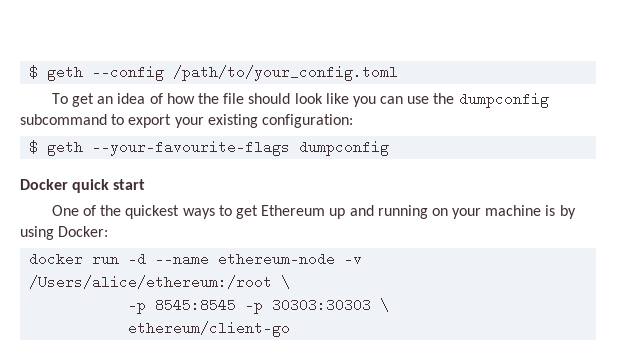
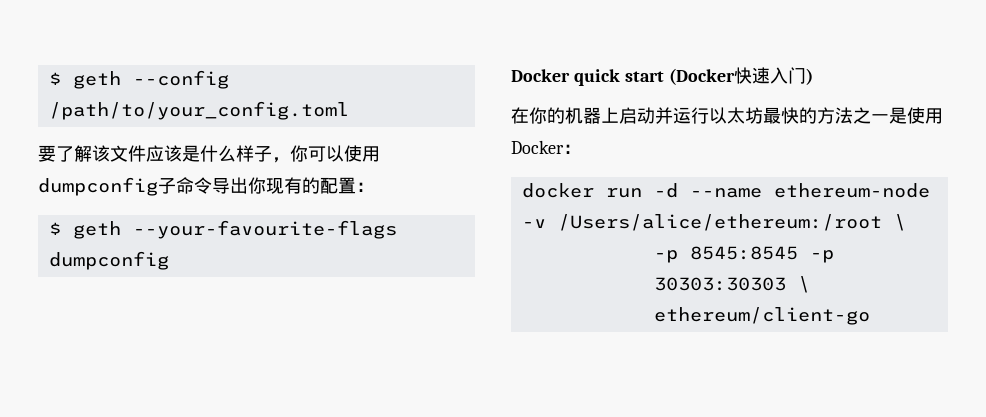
- To get an idea of how the file should look like you can use the dumpconfig subcommand to export your existing configuration:
+ 要了解该文件应该是什么样子，你可以使用dumpconfig子命令导出你现有的配置：
- Docker quick start
- One of the quickest ways to get Ethereum up and running on your machine is by using Docker:
+ Docker quick start (Docker快速入门)
+ 在你的机器上启动并运行以太坊最快的方法之一是使用Docker：

